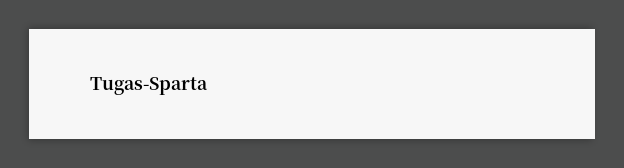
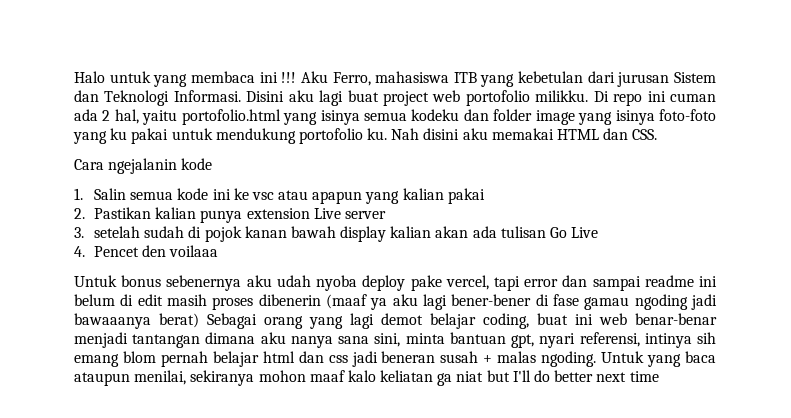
- Tugas-Sparta
+ Halo untuk yang membaca ini !!! Aku Ferro, mahasiswa ITB yang kebetulan dari jurusan Sistem dan Teknologi Informasi. Disini aku lagi buat project web portofolio milikku. Di repo ini cuman ada 2 hal, yaitu portofolio.html yang isinya semua kodeku dan folder image yang isinya foto-foto yang ku pakai untuk mendukung portofolio ku. Nah disini aku memakai HTML dan CSS.
+ Cara ngejalanin kode
+ 1. Salin semua kode ini ke vsc atau apapun yang kalian pakai
+ 2. Pastikan kalian punya extension Live server
+ 3. setelah sudah di pojok kanan bawah display kalian akan ada tulisan Go Live
+ 4. Pencet den voilaaa
+ Untuk bonus sebenernya aku udah nyoba deploy pake vercel, tapi error dan sampai readme ini belum di edit masih proses dibenerin (maaf ya aku lagi bener-bener di fase gamau ngoding jadi bawaaanya berat) Sebagai orang yang lagi demot belajar coding, buat ini web benar-benar menjadi tantangan dimana aku nanya sana sini, minta bantuan gpt, nyari referensi, intinya sih emang blom pernah belajar html dan css jadi beneran susah + malas ngoding. Untuk yang baca ataupun menilai, sekiranya mohon maaf kalo keliatan ga niat but I'll do better next time

